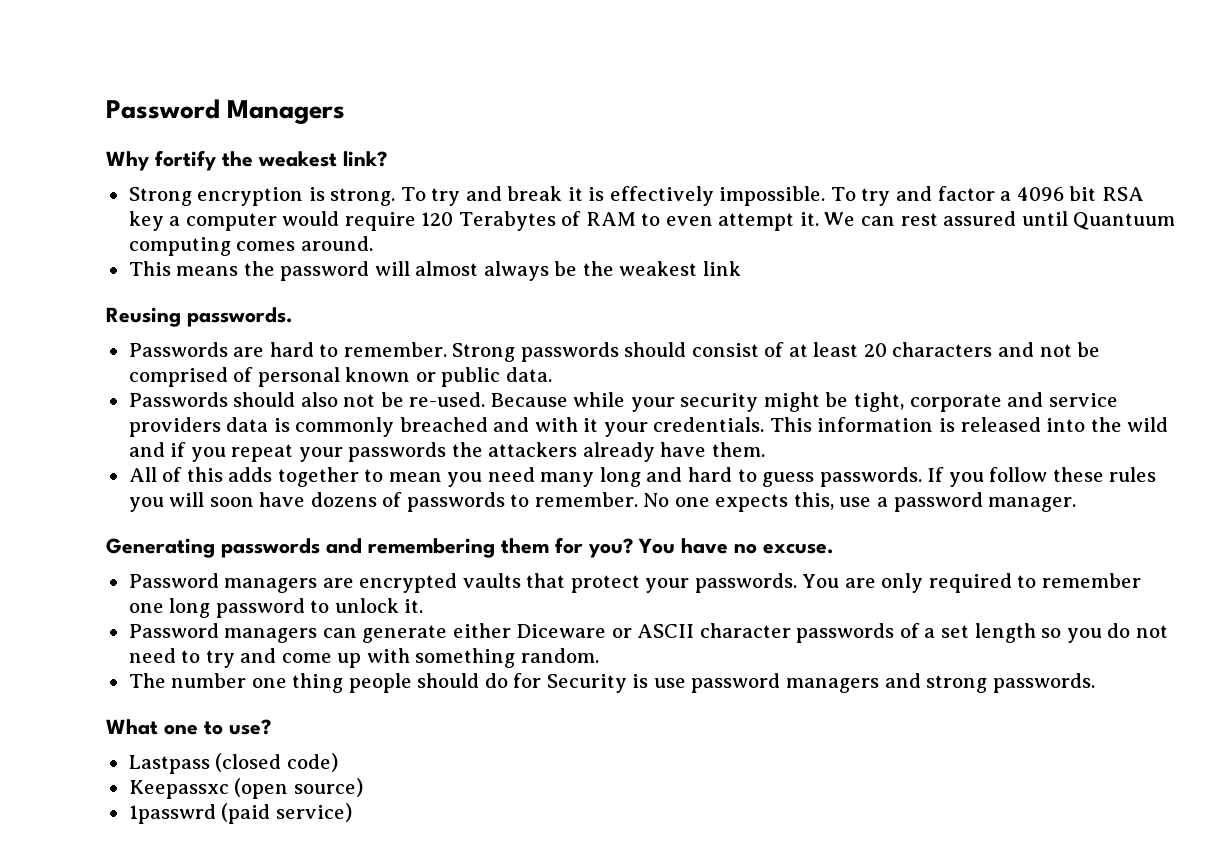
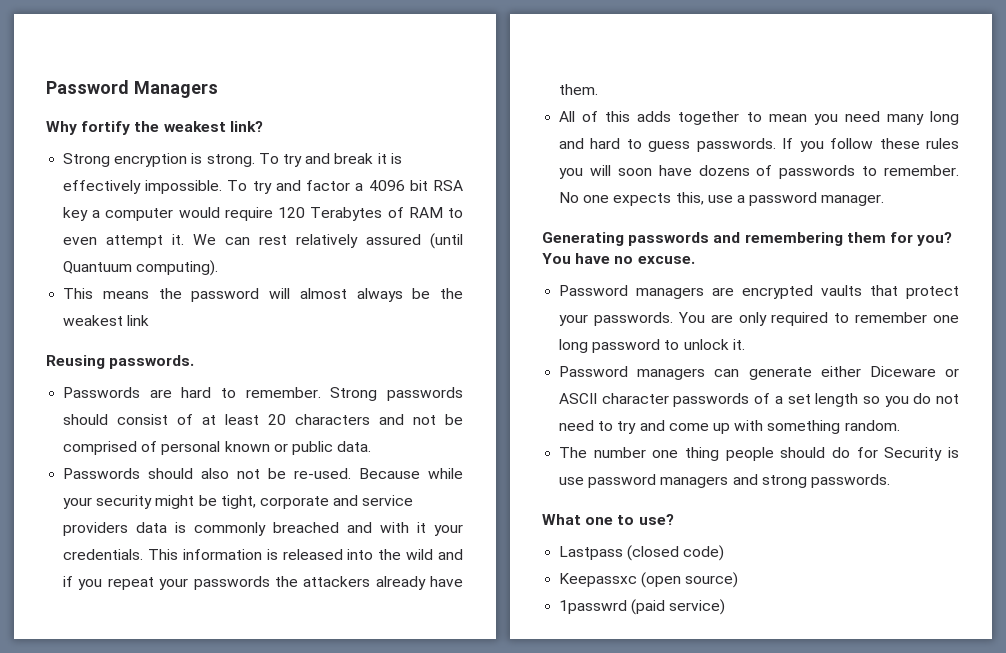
- We can rest assured until Quantuum computing comes around.
+ We can rest relatively assured (until Quantuum computing).

